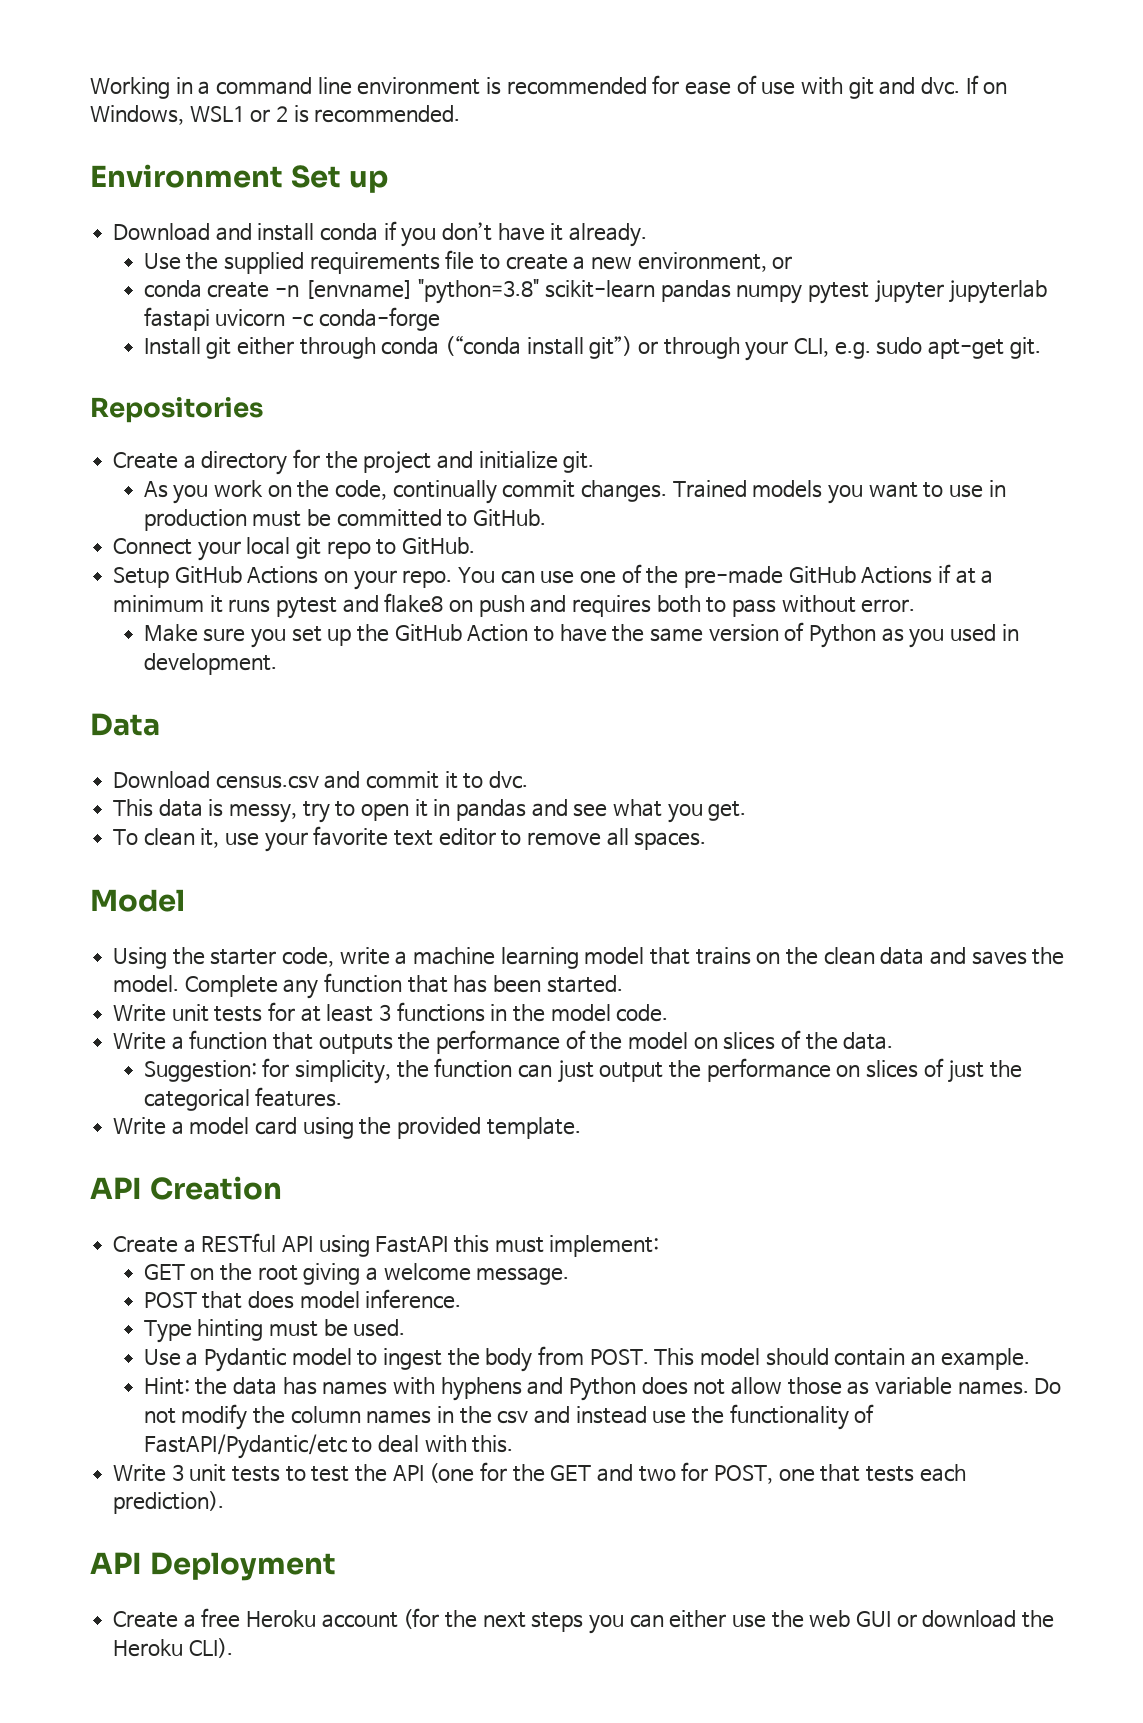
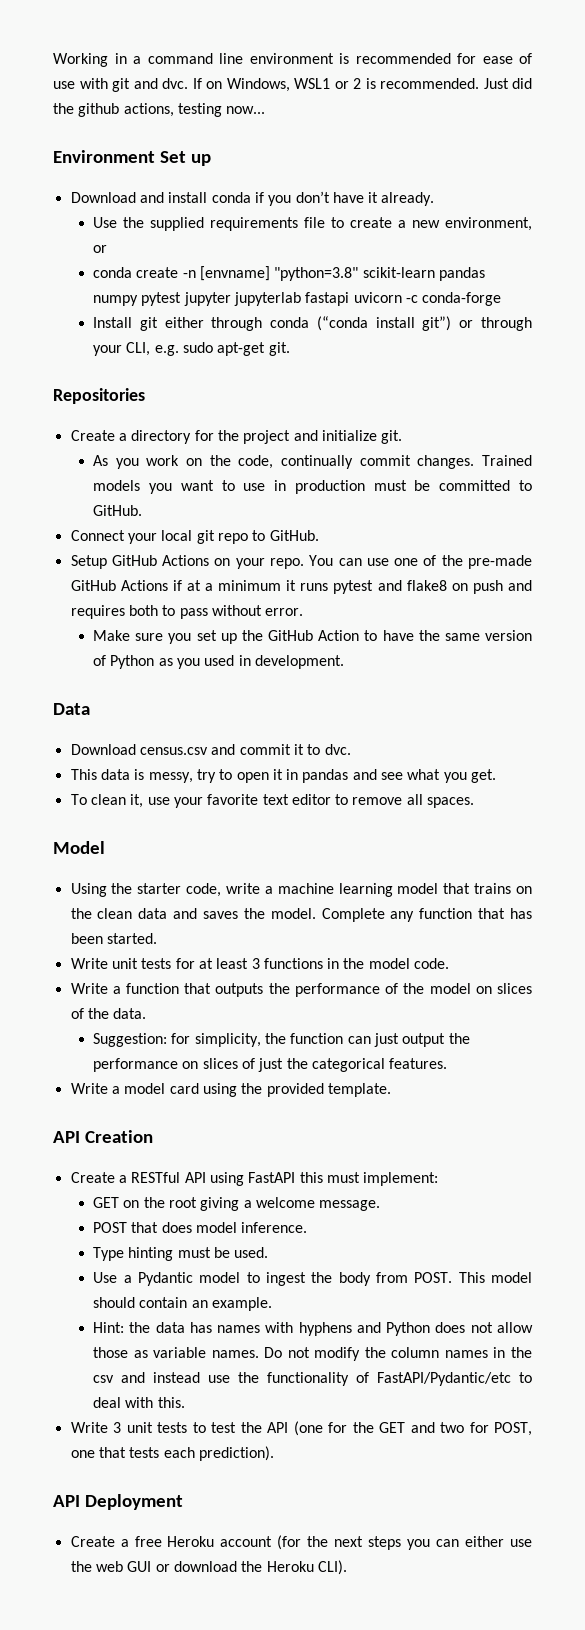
+ Just did the github actions, testing now...

